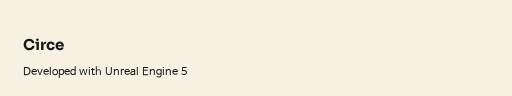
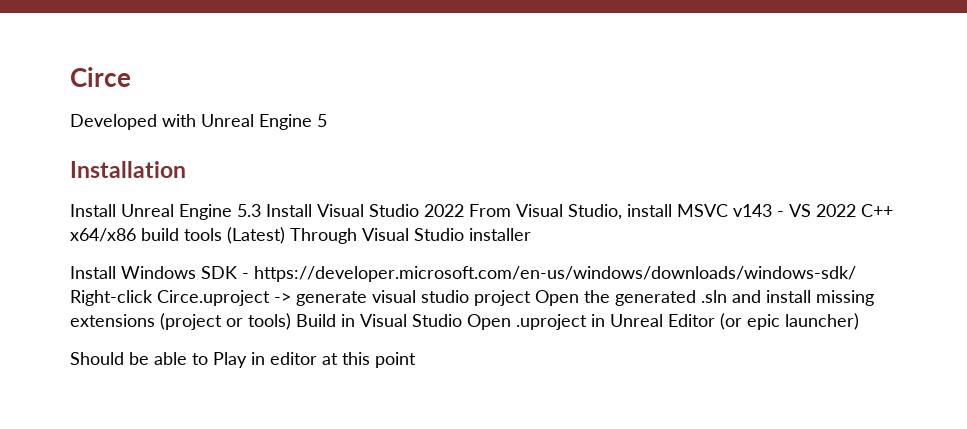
+ Installation
+ Install Unreal Engine 5.3 Install Visual Studio 2022 From Visual Studio, install MSVC v143 - VS 2022 C++ x64/x86 build tools (Latest) Through Visual Studio installer
+ Install Windows SDK - https://developer.microsoft.com/en-us/windows/downloads/windows-sdk/ Right-click Circe.uproject -> generate visual studio project Open the generated .sln and install missing extensions (project or tools) Build in Visual Studio Open .uproject in Unreal Editor (or epic launcher)
+ Should be able to Play in editor at this point

